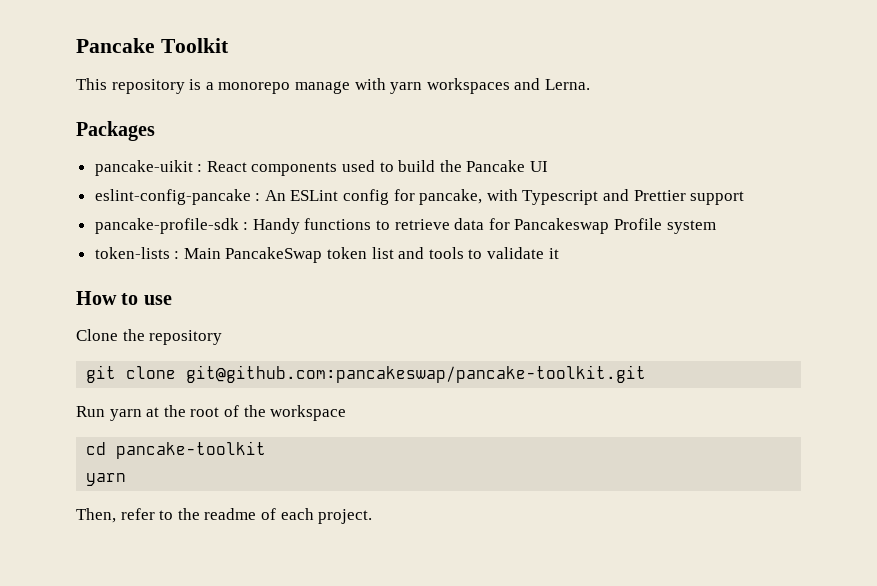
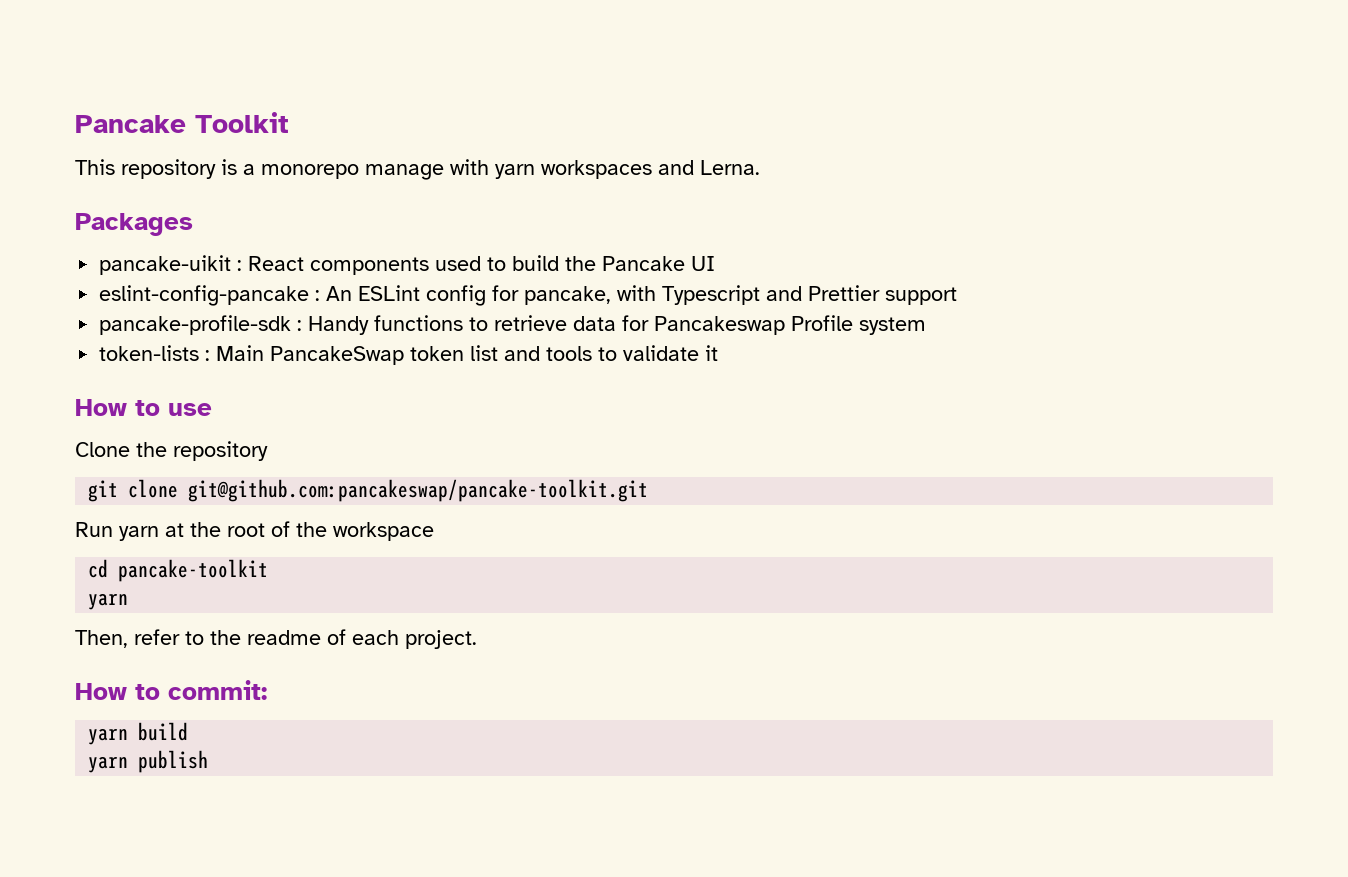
+ How to commit:
+ yarn build
+ yarn publish

